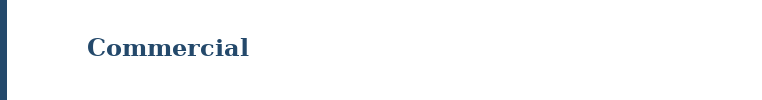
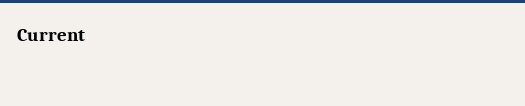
- Commercial
+ Current

